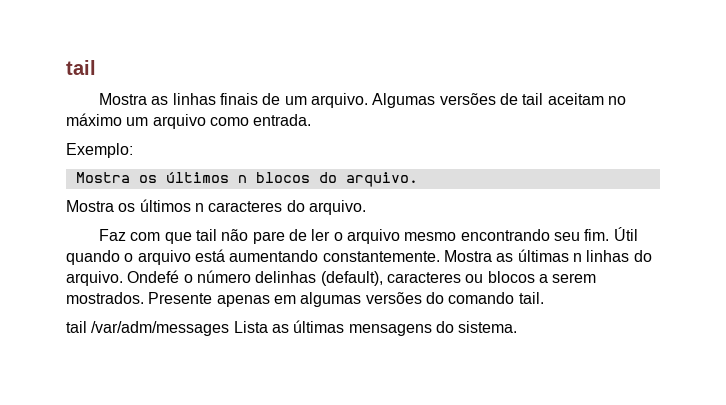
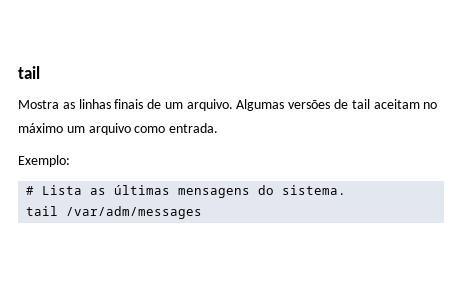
- Mostra os últimos n blocos do arquivo.
- Mostra os últimos n caracteres do arquivo.
- Faz com que tail não pare de ler o arquivo mesmo encontrando seu fim. Útil quando o arquivo está aumentando constantemente. Mostra as últimas n linhas do arquivo. Ondefé o número delinhas (default), caracteres ou blocos a serem mostrados. Presente apenas em algumas versões do comando tail.
- tail /var/adm/messages Lista as últimas mensagens do sistema.
+ # Lista as últimas mensagens do sistema.
+ tail /var/adm/messages

